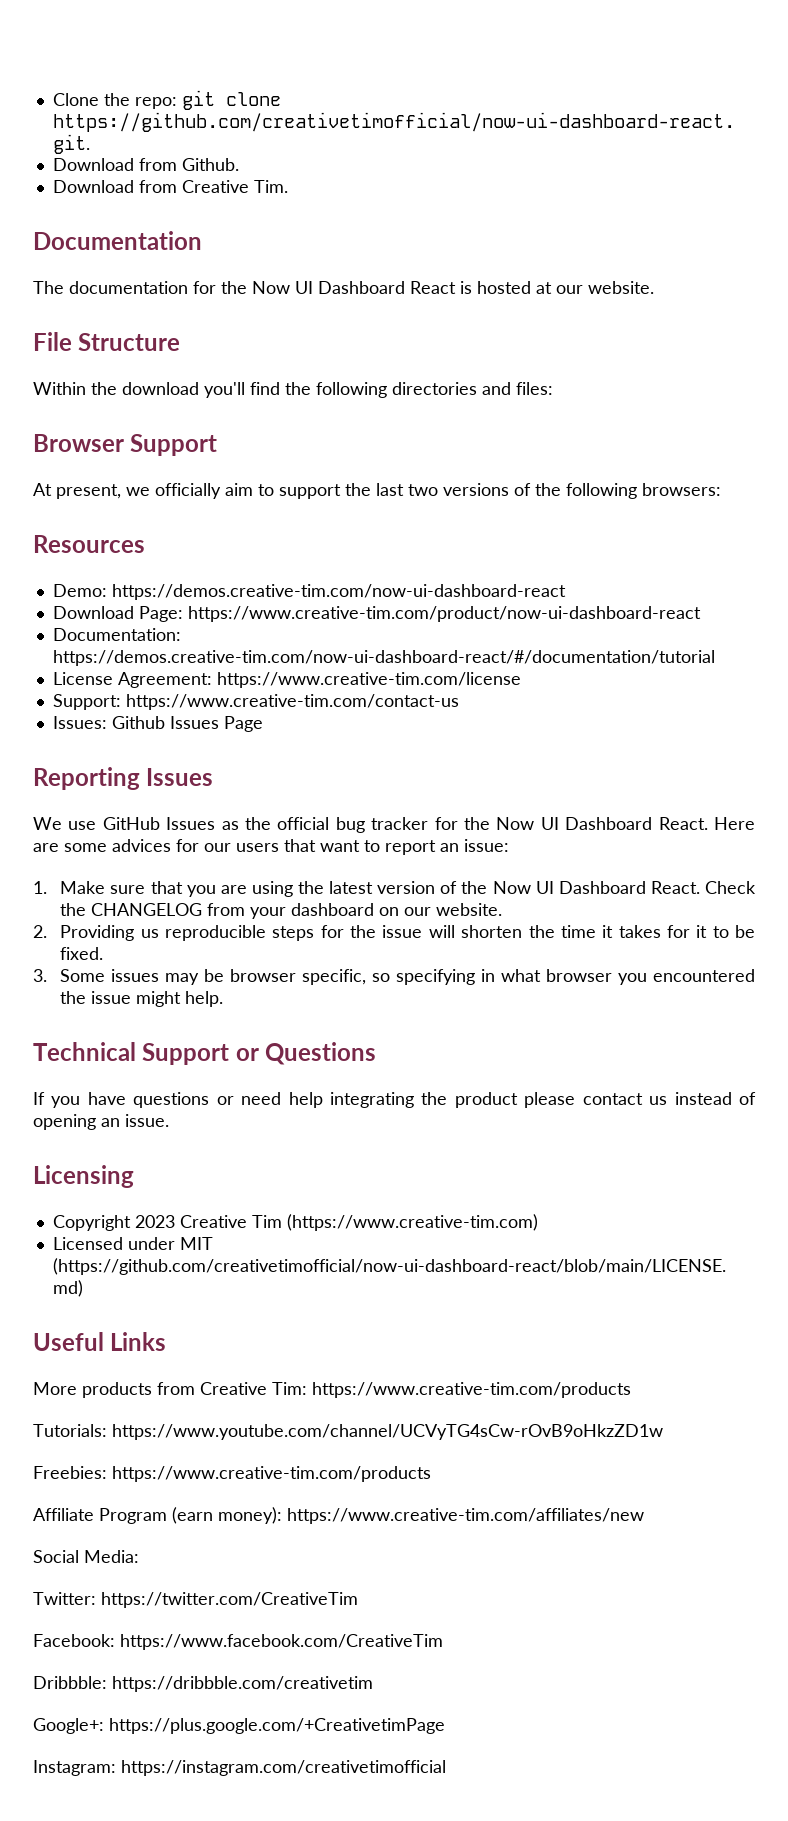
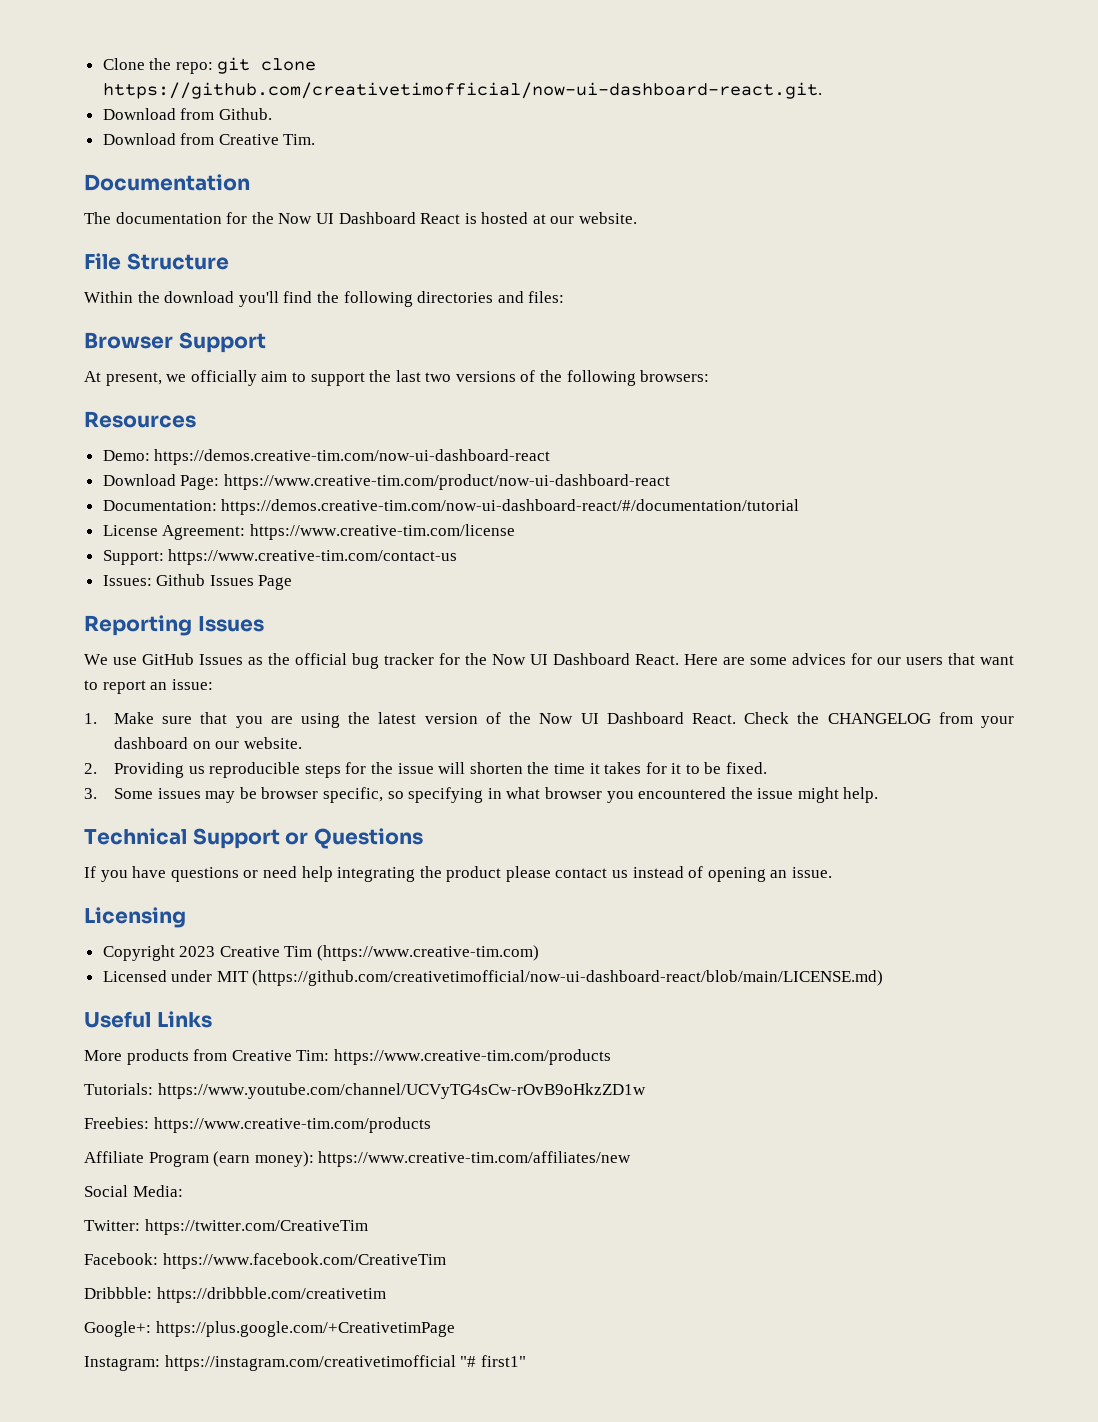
- Instagram: https://instagram.com/creativetimofficial
+ Instagram: https://instagram.com/creativetimofficial "# first1"

